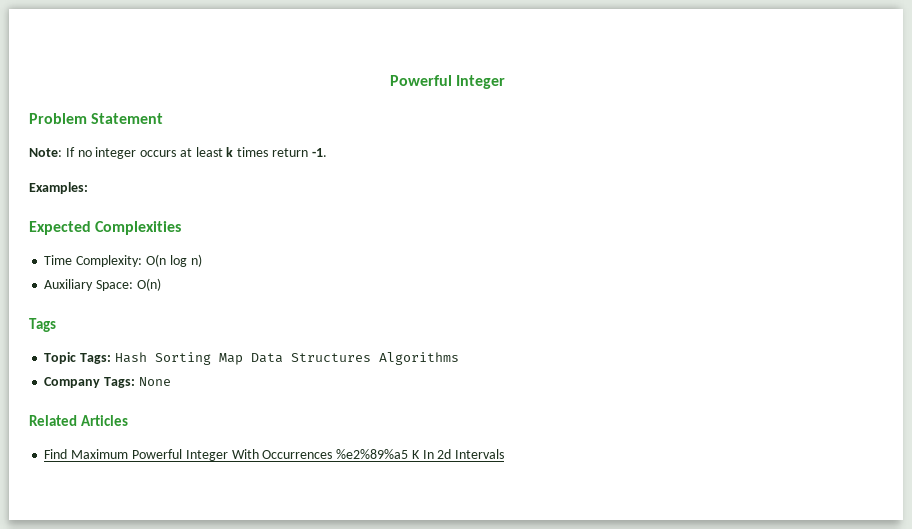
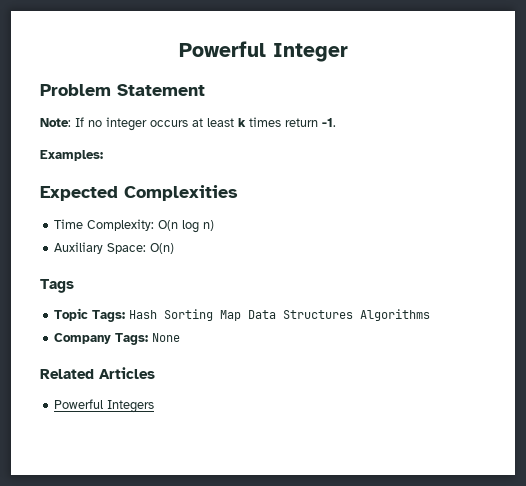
- Find Maximum Powerful Integer With Occurrences %e2%89%a5 K In 2d Intervals
+ Powerful Integers

